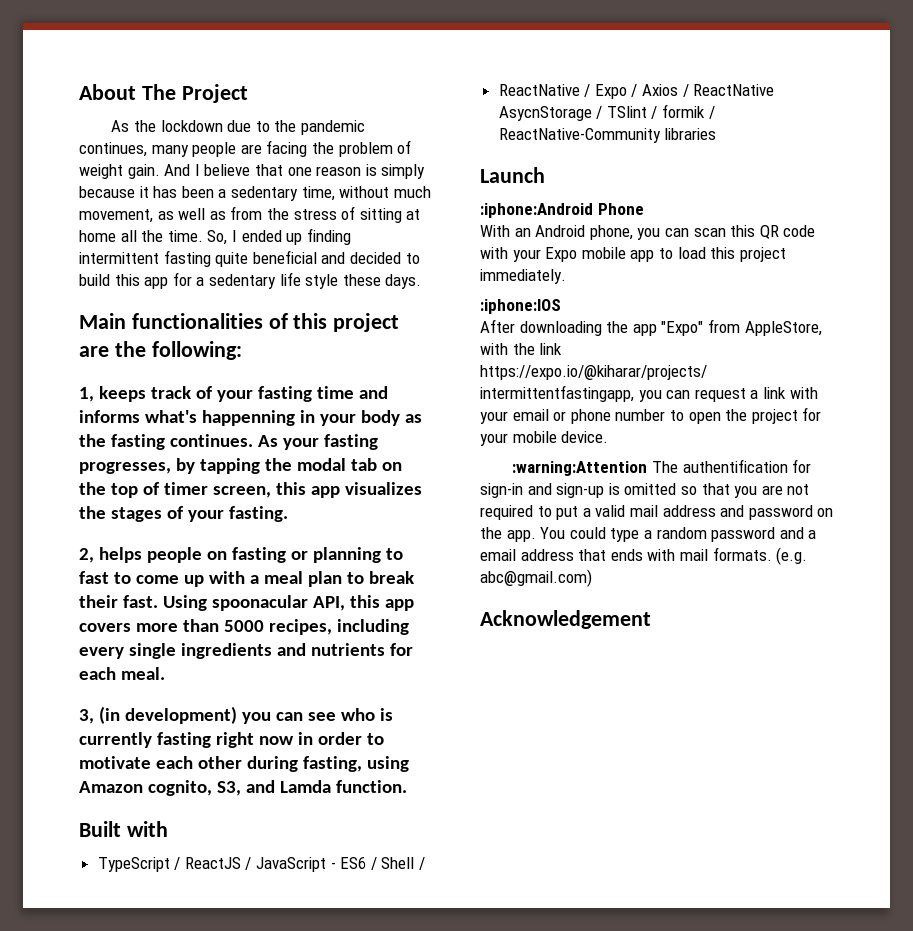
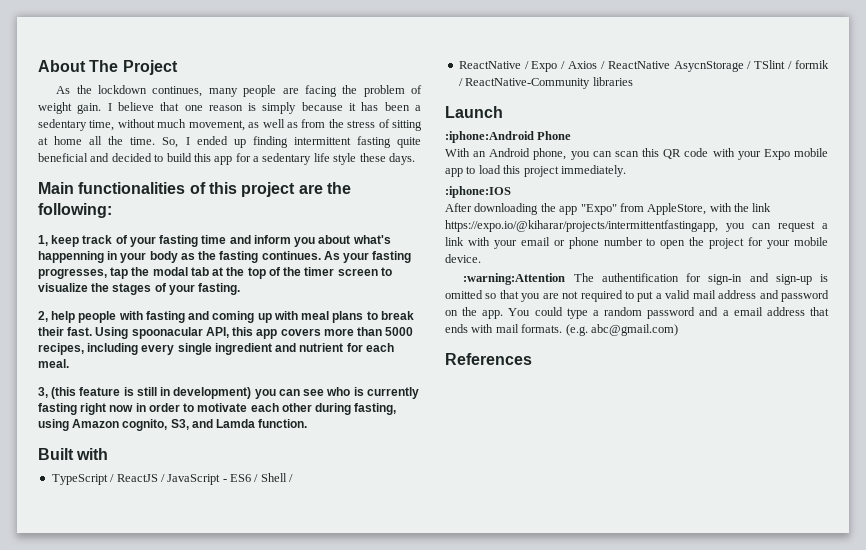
- As the lockdown due to the pandemic continues, many people are facing the problem of weight gain.
+ As the lockdown continues, many people are facing the problem of weight gain.
- And I believe that one reason is simply because it has been a sedentary time, without much movement, as well as from the stress of sitting at home all the time.
+ I believe that one reason is simply because it has been a sedentary time, without much movement, as well as from the stress of sitting at home all the time.
- 1, keeps track of your fasting time and informs what's happenning in your body as the fasting continues.
+ 1, keep track of your fasting time and inform you about what's happenning in your body as the fasting continues.
- As your fasting progresses, by tapping the modal tab on the top of timer screen, this app visualizes the stages of your fasting.
+ As your fasting progresses, tap the modal tab at the top of the timer screen to visualize the stages of your fasting.
- 2, helps people on fasting or planning to fast to come up with a meal plan to break their fast.
+ 2, help people with fasting and coming up with meal plans to break their fast.
- Using spoonacular API, this app covers more than 5000 recipes, including every single ingredients and nutrients for each meal.
+ Using spoonacular API, this app covers more than 5000 recipes, including every single ingredient and nutrient for each meal.
- 3, (in development) you can see who is currently fasting right now in order to motivate each other during fasting, using Amazon cognito, S3, and Lamda function.
+ 3, (this feature is still in development) you can see who is currently fasting right now in order to motivate each other during fasting, using Amazon cognito, S3, and Lamda function.
- Acknowledgement
+ References

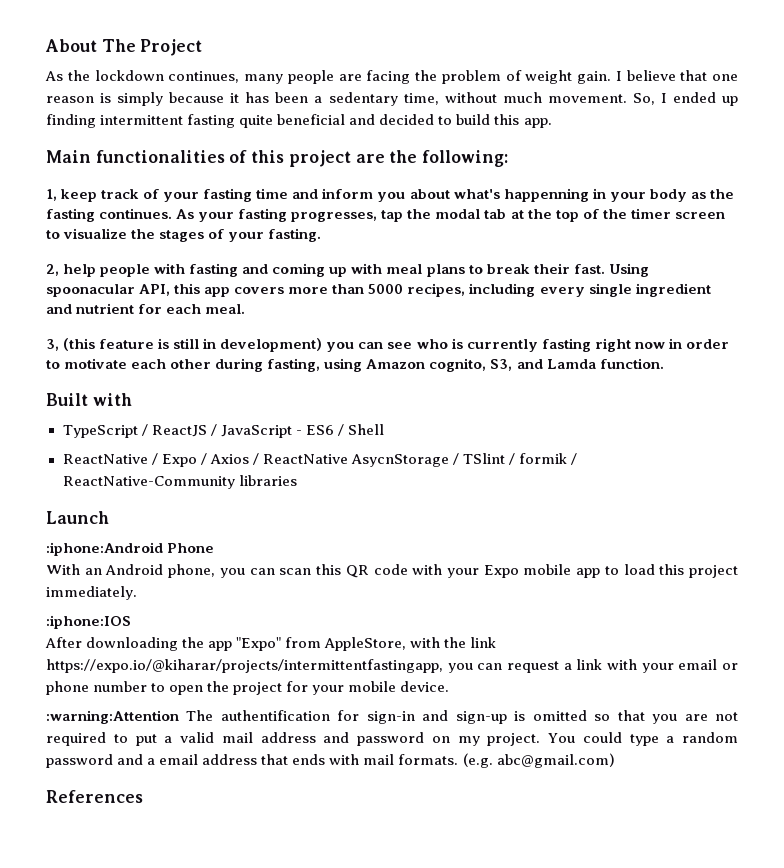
- I believe that one reason is simply because it has been a sedentary time, without much movement, as well as from the stress of sitting at home all the time.
+ I believe that one reason is simply because it has been a sedentary time, without much movement.
- So, I ended up finding intermittent fasting quite beneficial and decided to build this app for a sedentary life style these days.
+ So, I ended up finding intermittent fasting quite beneficial and decided to build this app.
- TypeScript / ReactJS / JavaScript - ES6 / Shell /
+ TypeScript / ReactJS / JavaScript - ES6 / Shell
- :warning:Attention The authentification for sign-in and sign-up is omitted so that you are not required to put a valid mail address and password on the app.
+ :warning:Attention The authentification for sign-in and sign-up is omitted so that you are not required to put a valid mail address and password on my project.

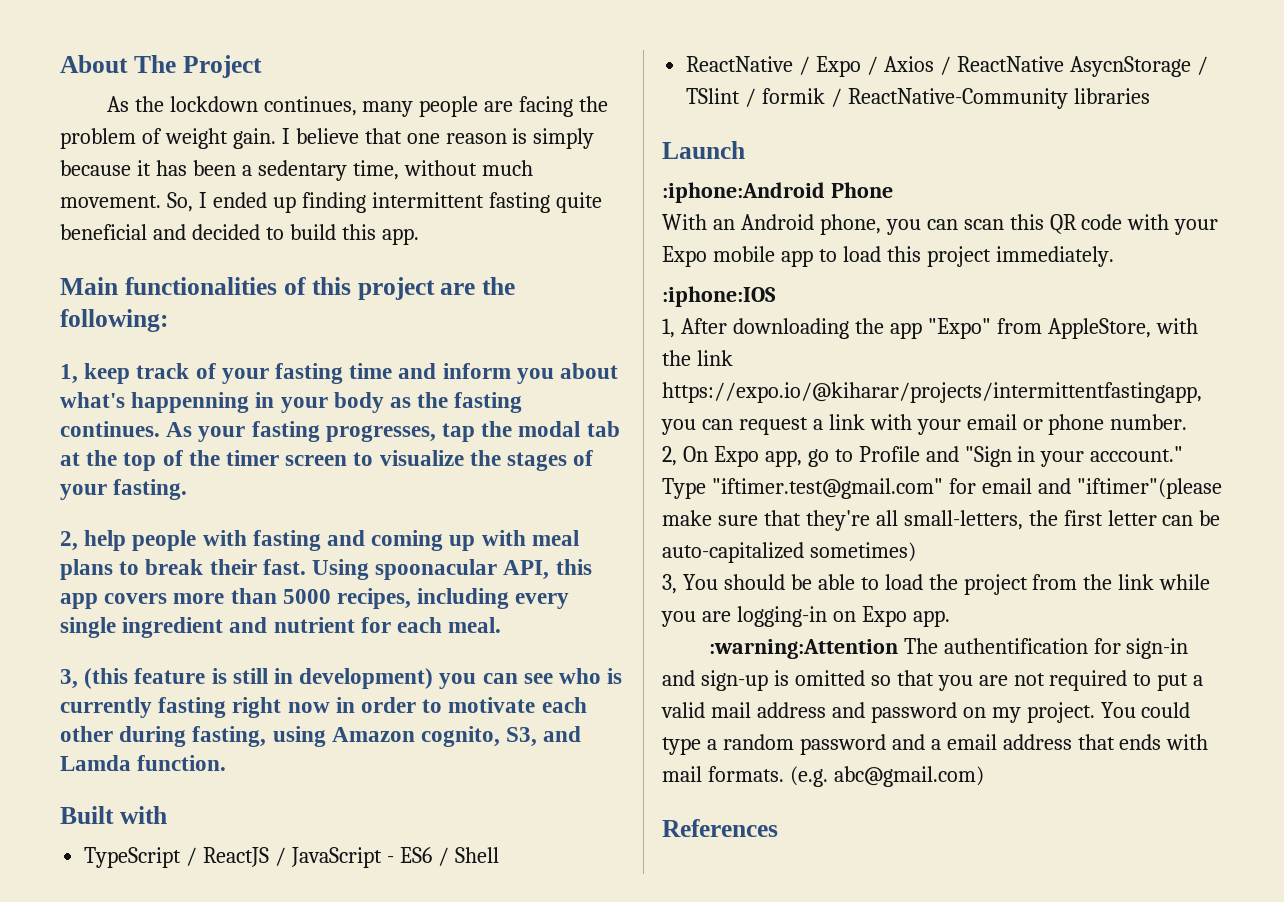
- After downloading the app "Expo" from AppleStore, with the link https://expo.io/@kiharar/projects/intermittentfastingapp, you can request a link with your email or phone number to open the project for your mobile device.
+ 1, After downloading the app "Expo" from AppleStore, with the link https://expo.io/@kiharar/projects/intermittentfastingapp, you can request a link with your email or phone number.
+ 2, On Expo app, go to Profile and "Sign in your acccount." Type "iftimer.test@gmail.com" for email and "iftimer"(please make sure that they're all small-letters, the first letter can be auto-capitalized sometimes)
+ 3, You should be able to load the project from the link while you are logging-in on Expo app.

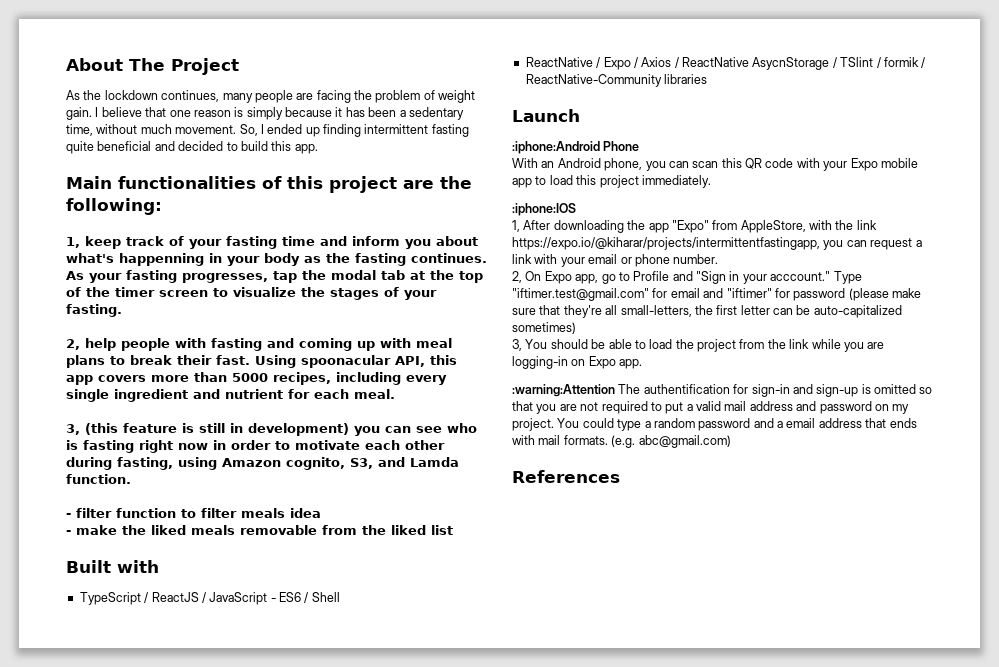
- 3, (this feature is still in development) you can see who is currently fasting right now in order to motivate each other during fasting, using Amazon cognito, S3, and Lamda function.
+ 3, (this feature is still in development) you can see who is fasting right now in order to motivate each other during fasting, using Amazon cognito, S3, and Lamda function.
+ - filter function to filter meals idea
+ - make the liked meals removable from the liked list
- Type "iftimer.test@gmail.com" for email and "iftimer"(please make sure that they're all small-letters, the first letter can be auto-capitalized sometimes)
+ Type "iftimer.test@gmail.com" for email and "iftimer" for password (please make sure that they're all small-letters, the first letter can be auto-capitalized sometimes)

